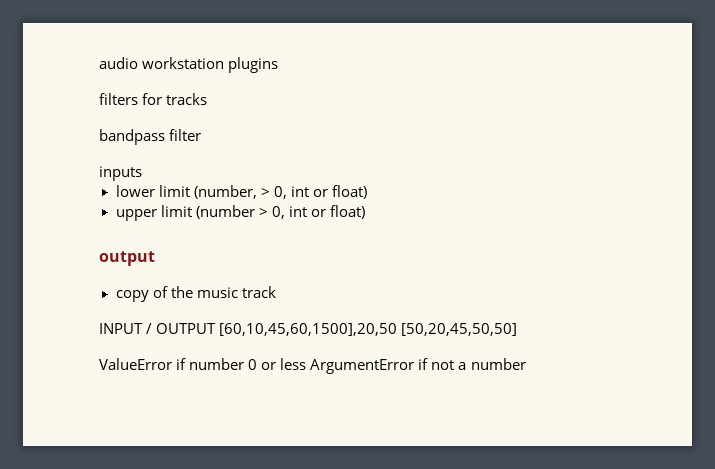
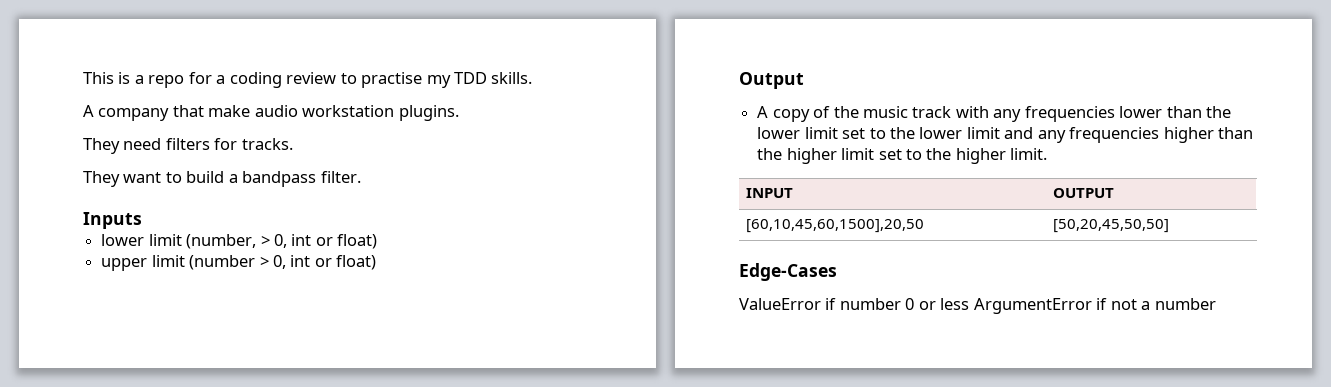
- audio workstation plugins
- filters for tracks
- bandpass filter
- inputs
+ This is a repo for a coding review to practise my TDD skills.
+ A company that make audio workstation plugins.
+ They need filters for tracks.
+ They want to build a bandpass filter.
+ Inputs
- output
- copy of the music track
- INPUT / OUTPUT [60,10,45,60,1500],20,50 [50,20,45,50,50]
+ Output
+ A copy of the music track with any frequencies lower than the lower limit set to the lower limit and any frequencies higher than the higher limit set to the higher limit.
+ INPUT | OUTPUT
+ [60,10,45,60,1500],20,50 | [50,20,45,50,50]
+ Edge-Cases

